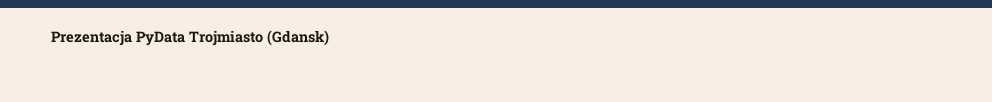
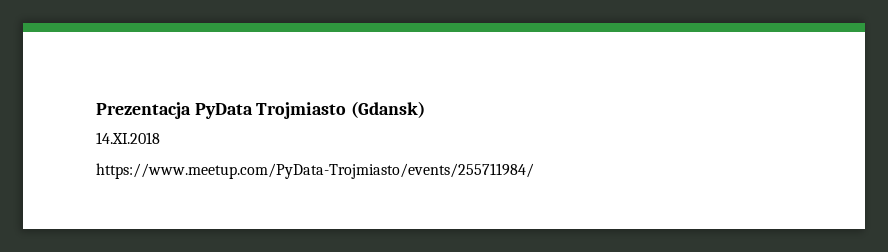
+ 14.XI.2018
+ https://www.meetup.com/PyData-Trojmiasto/events/255711984/

